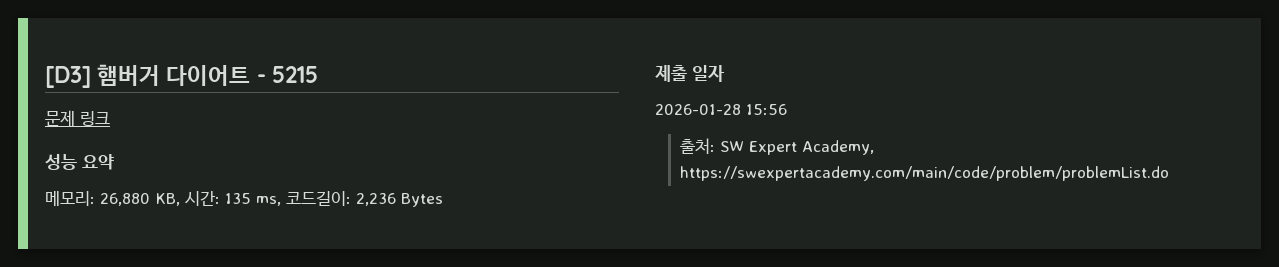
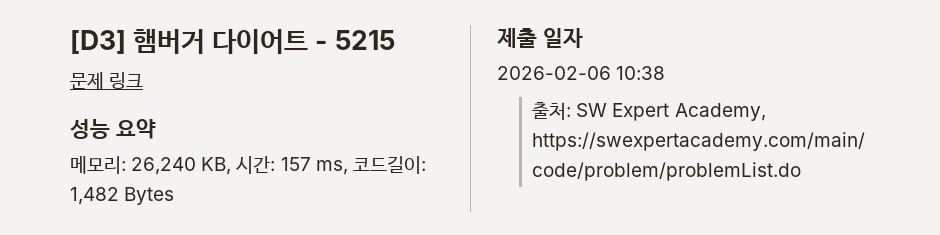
- 메모리: 26,880 KB, 시간: 135 ms, 코드길이: 2,236 Bytes
+ 메모리: 26,240 KB, 시간: 157 ms, 코드길이: 1,482 Bytes
- 2026-01-28 15:56
+ 2026-02-06 10:38

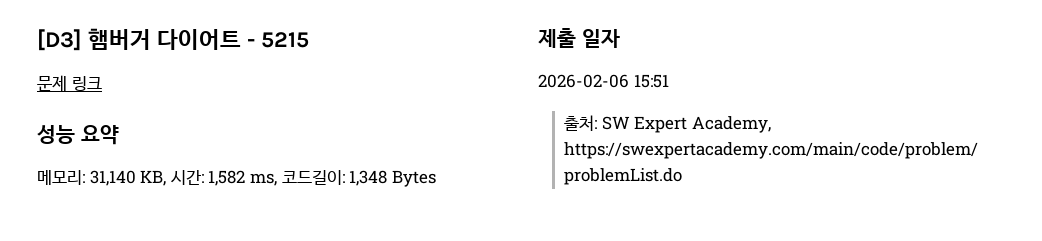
- 메모리: 26,240 KB, 시간: 157 ms, 코드길이: 1,482 Bytes
+ 메모리: 31,140 KB, 시간: 1,582 ms, 코드길이: 1,348 Bytes
- 2026-02-06 10:38
+ 2026-02-06 15:51

